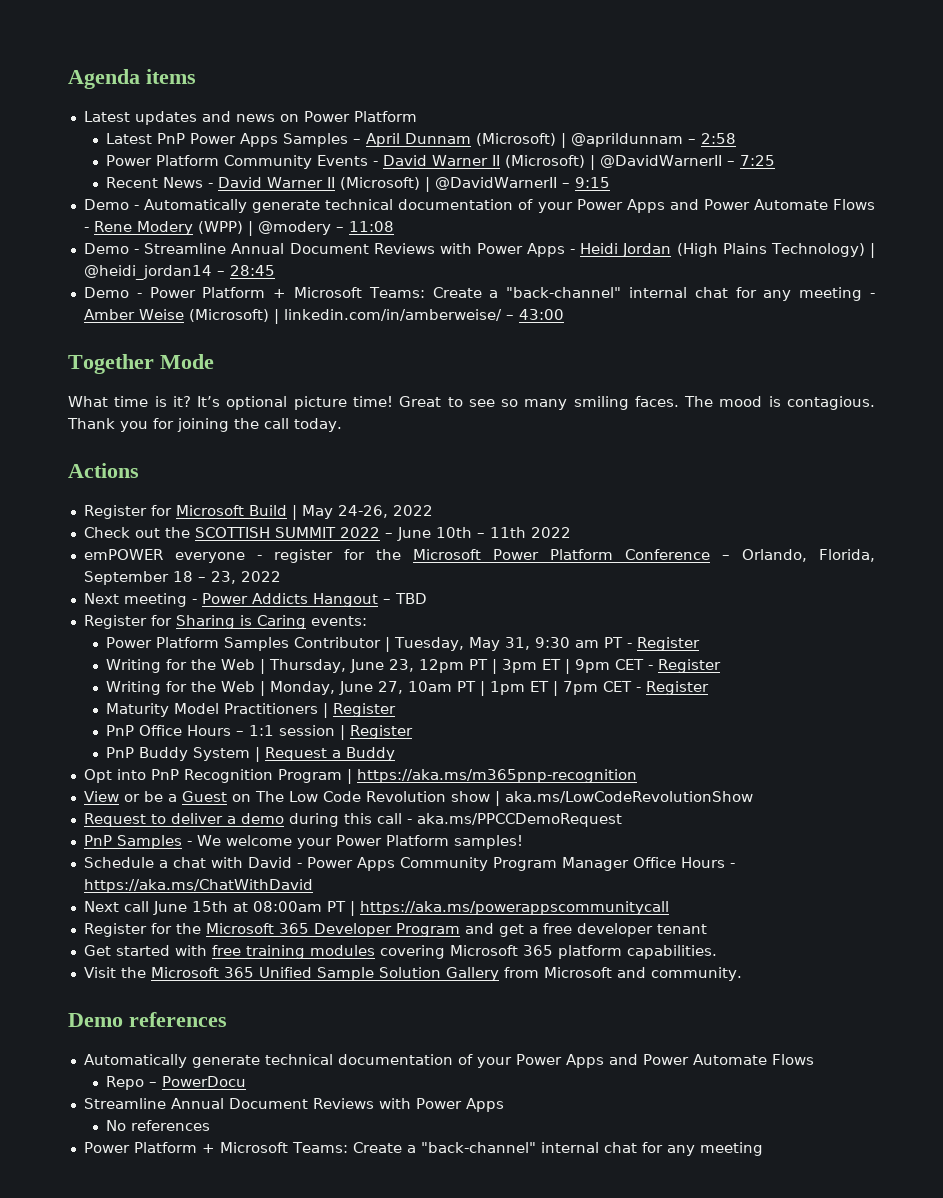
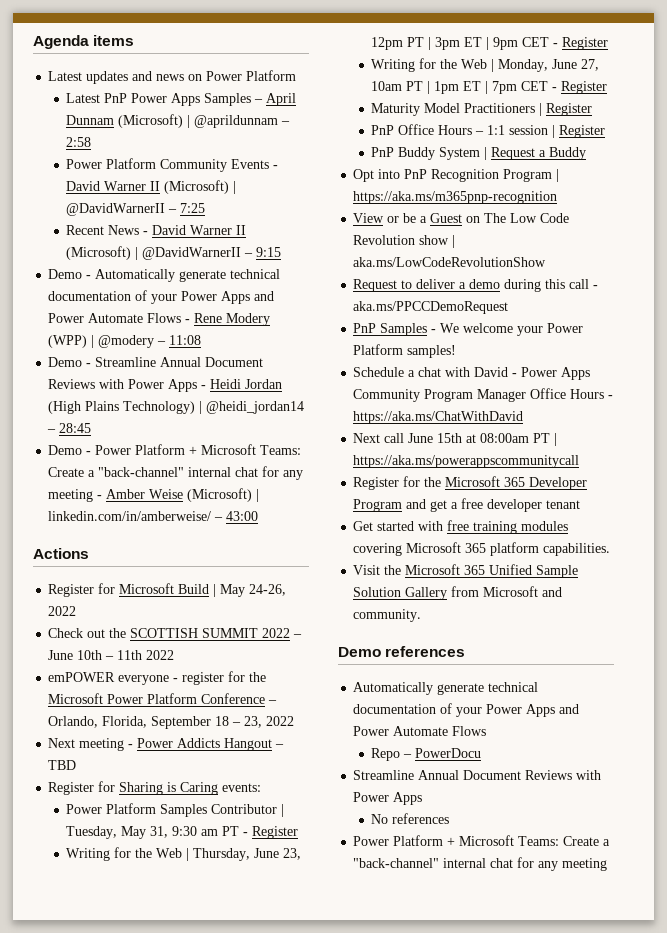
- Together Mode
- What time is it? It’s optional picture time! Great to see so many smiling faces. The mood is contagious. Thank you for joining the call today.

